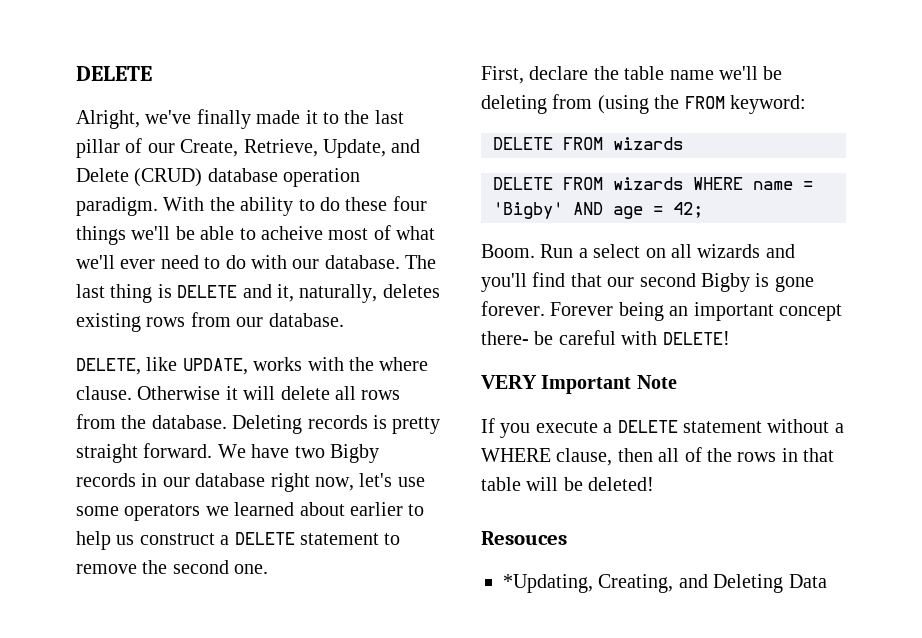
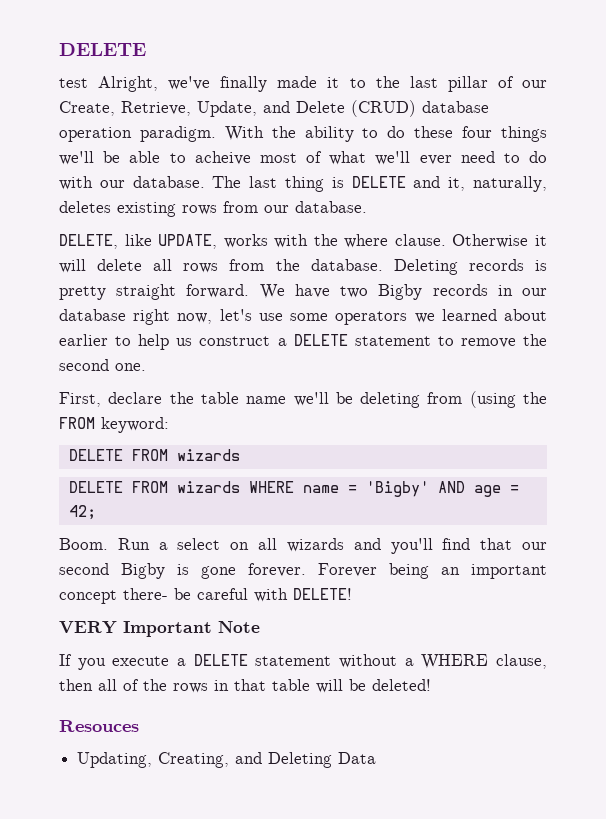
- Alright, we've finally made it to the last pillar of our Create, Retrieve, Update, and Delete (CRUD) database operation paradigm.
+ test Alright, we've finally made it to the last pillar of our Create, Retrieve, Update, and Delete (CRUD) database operation paradigm.
- *Updating, Creating, and Deleting Data
+ Updating, Creating, and Deleting Data

